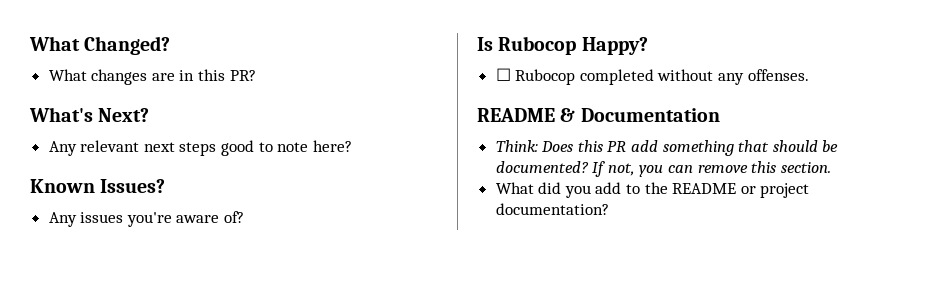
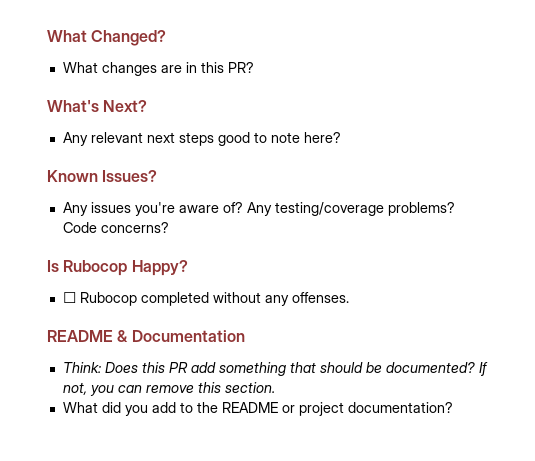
+ Any testing/coverage problems? Code concerns?

